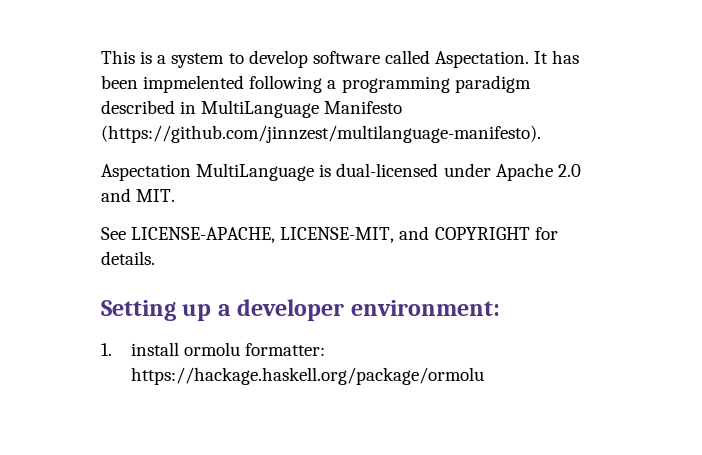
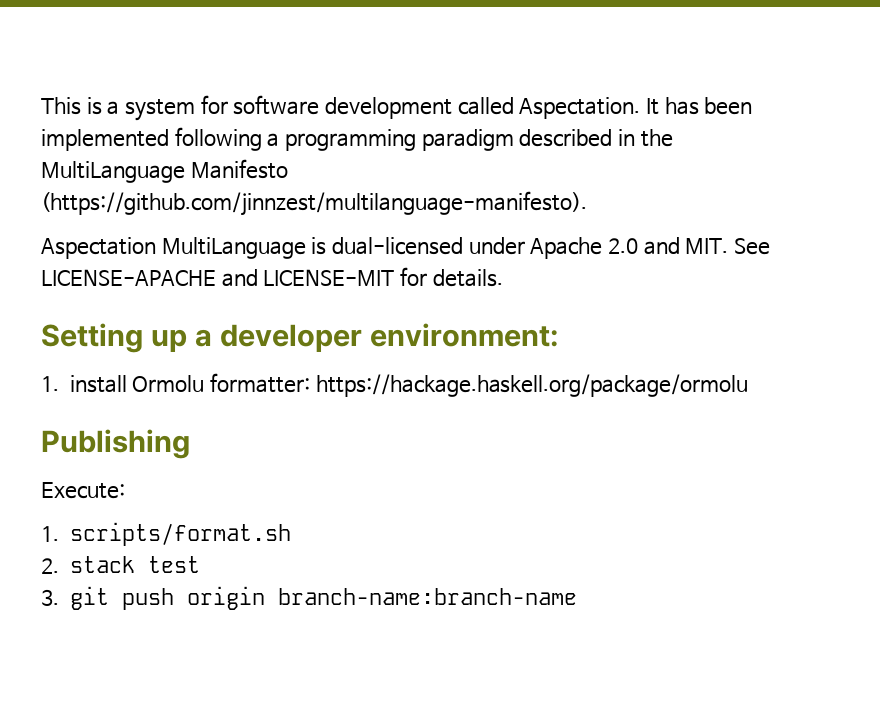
- This is a system to develop software called Aspectation.
+ This is a system for software development called Aspectation.
- It has been impmelented following a programming paradigm described in MultiLanguage Manifesto (https://github.com/jinnzest/multilanguage-manifesto).
+ It has been implemented following a programming paradigm described in the MultiLanguage Manifesto (https://github.com/jinnzest/multilanguage-manifesto).
- Aspectation MultiLanguage is dual-licensed under Apache 2.0 and MIT.
- See LICENSE-APACHE, LICENSE-MIT, and COPYRIGHT for details.
+ Aspectation MultiLanguage is dual-licensed under Apache 2.0 and MIT. See LICENSE-APACHE and LICENSE-MIT for details.
- 1. install ormolu formatter: https://hackage.haskell.org/package/ormolu
+ 1. install Ormolu formatter: https://hackage.haskell.org/package/ormolu
+ Publishing
+ Execute:
+ 1. scripts/format.sh
+ 2. stack test
+ 3. git push origin branch-name:branch-name

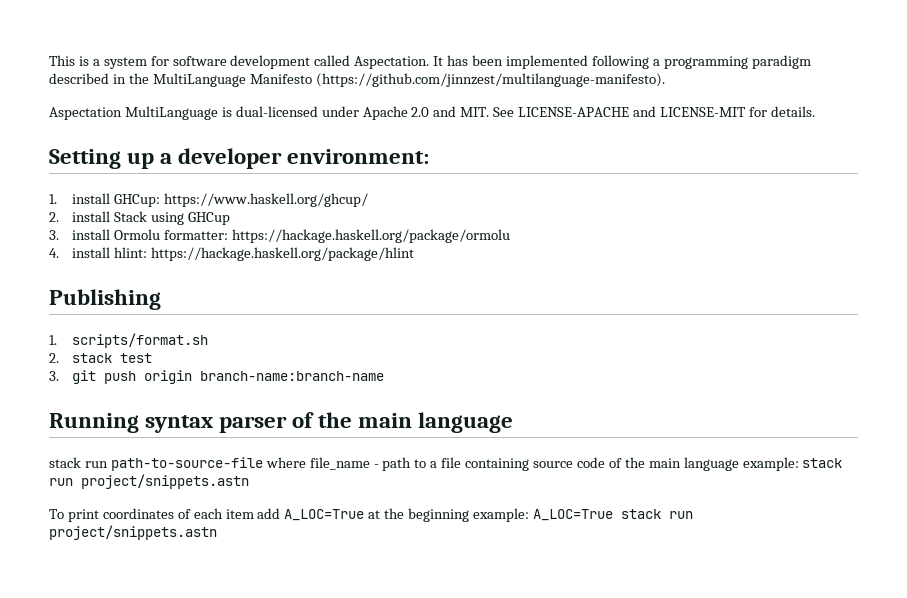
- 1. install Ormolu formatter: https://hackage.haskell.org/package/ormolu
+ 1. install GHCup: https://www.haskell.org/ghcup/
+ 2. install Stack using GHCup
+ 3. install Ormolu formatter: https://hackage.haskell.org/package/ormolu
+ 4. install hlint: https://hackage.haskell.org/package/hlint
- Execute:
+ Running syntax parser of the main language
+ stack run path-to-source-file where file_name - path to a file containing source code of the main language example: stack run project/snippets.astn
+ To print coordinates of each item add A_LOC=True at the beginning example: A_LOC=True stack run project/snippets.astn

